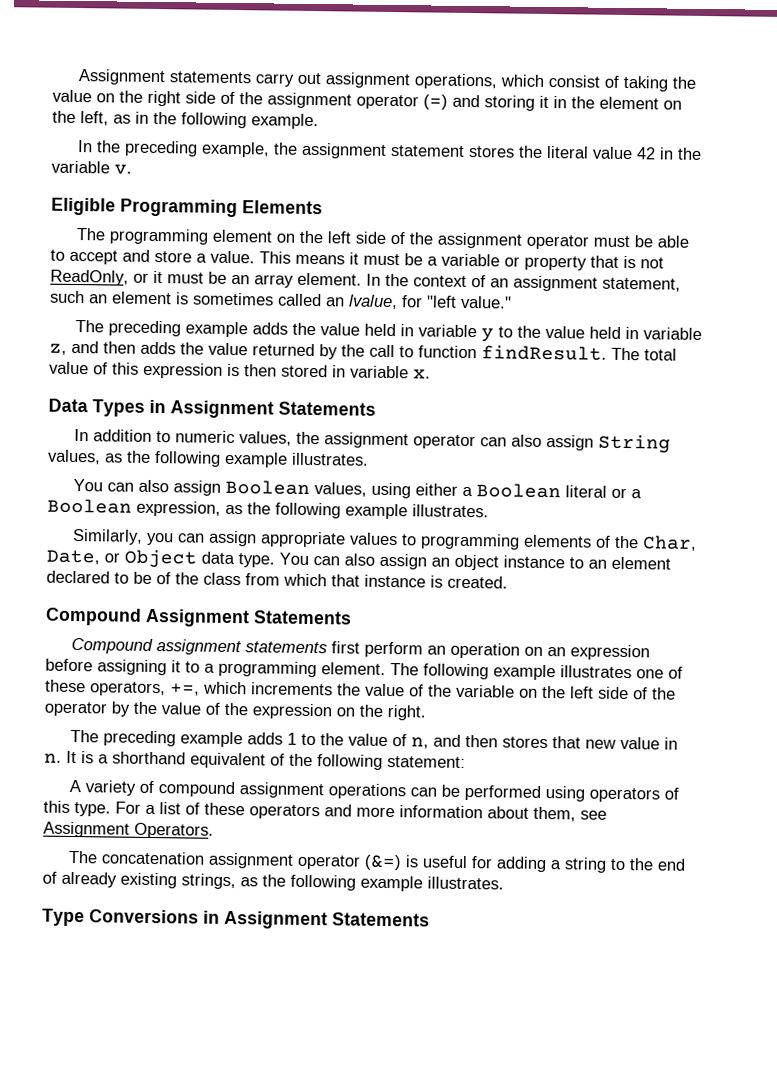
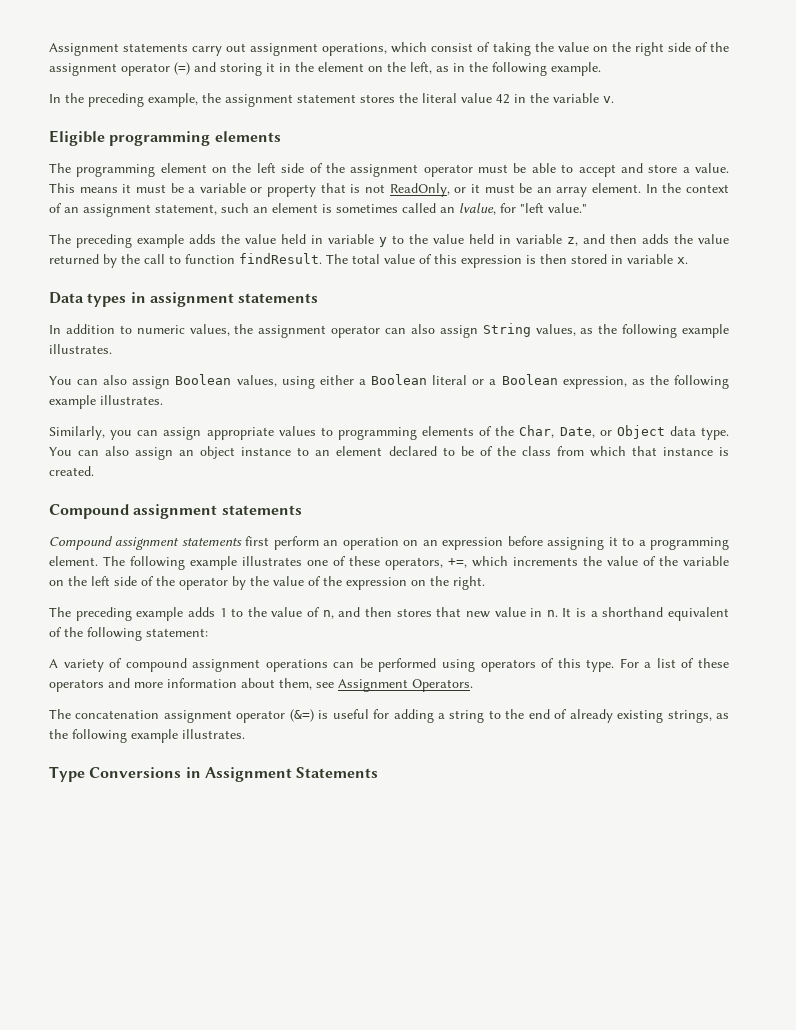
- Eligible Programming Elements
+ Eligible programming elements
- Data Types in Assignment Statements
+ Data types in assignment statements
  You can also assign an object instance to an element declared to be of the class from which that instance is created.
- Compound Assignment Statements
+ Compound assignment statements

